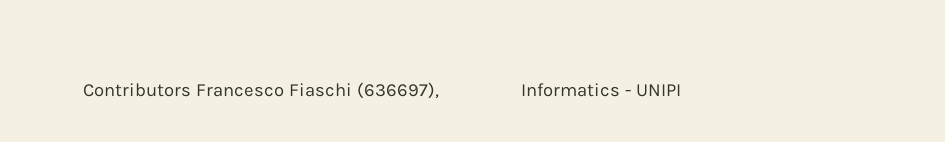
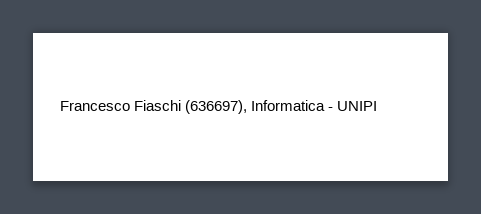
- Contributors Francesco Fiaschi (636697), Informatics - UNIPI
+ Francesco Fiaschi (636697), Informatica - UNIPI

